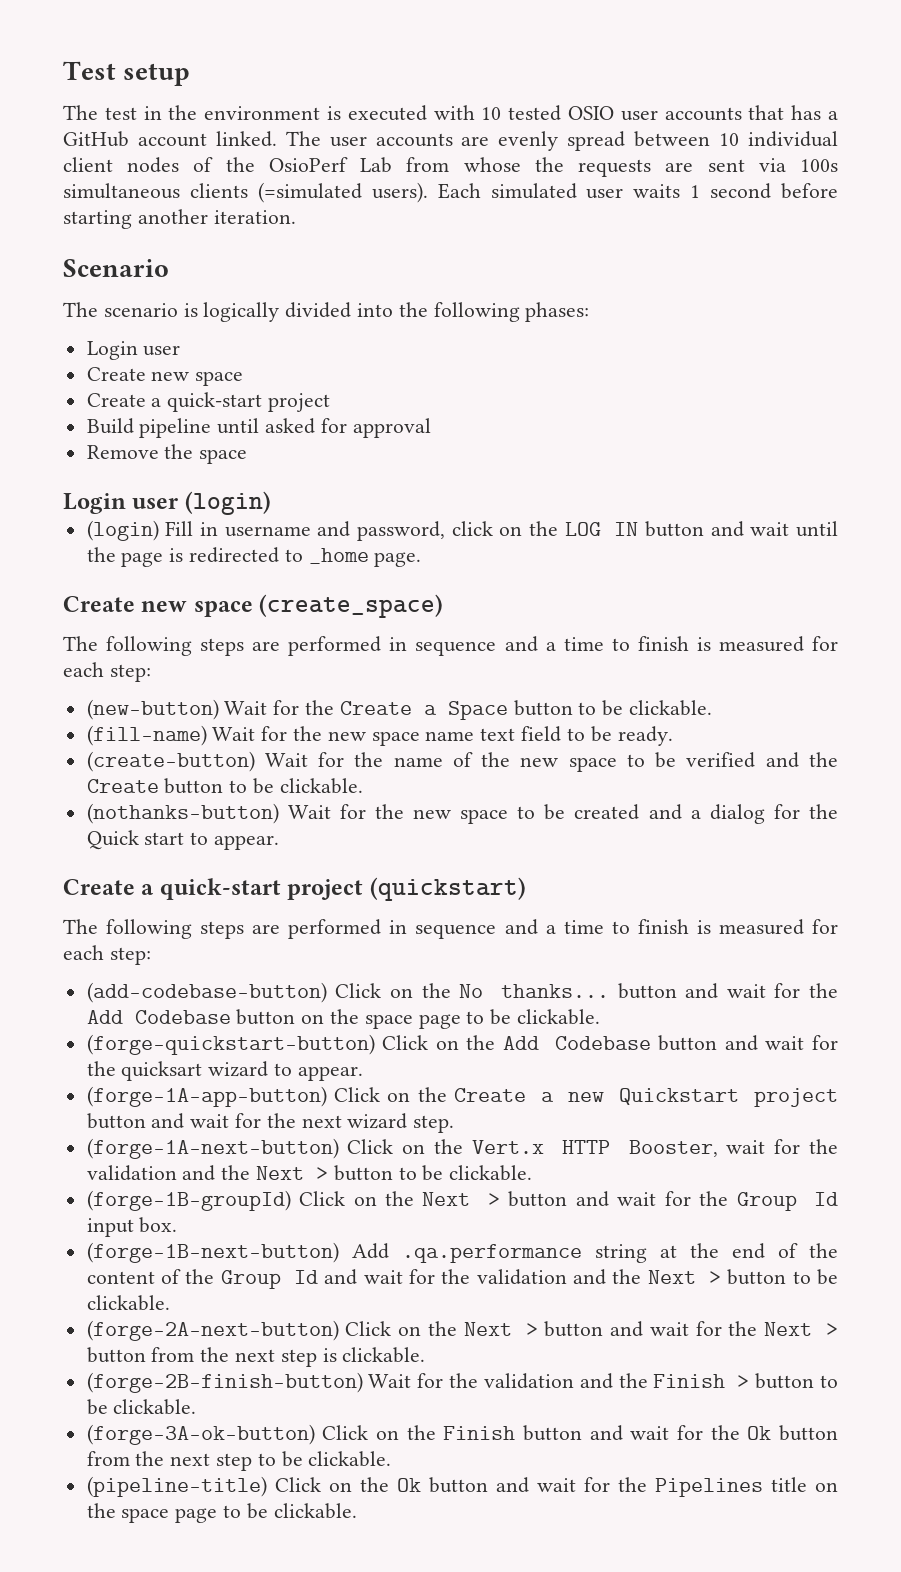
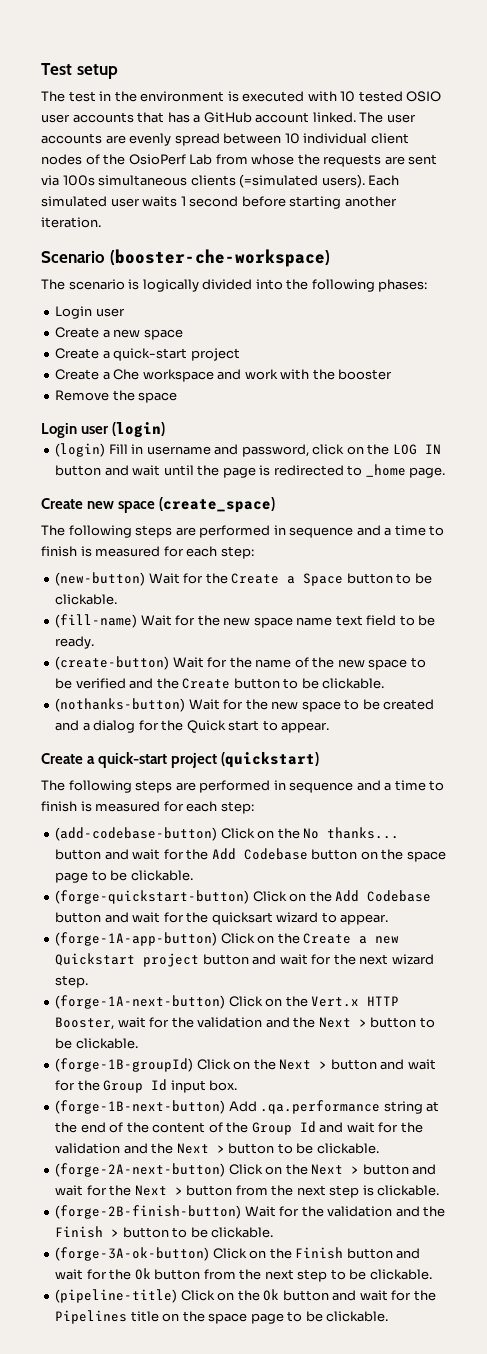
- Scenario
+ Scenario (booster-che-workspace)
  The scenario is logically divided into the following phases:
  Login user
- Create new space
+ Create a new space
- Build pipeline until asked for approval
+ Create a Che workspace and work with the booster

